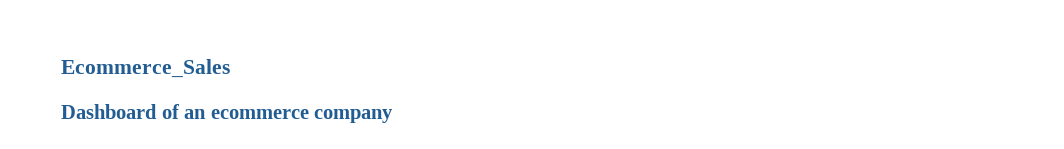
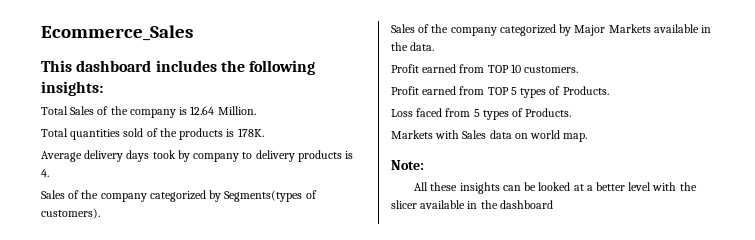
- Dashboard of an ecommerce company
+ This dashboard includes the following insights:
+ Total Sales of the company is 12.64 Million.
+ Total quantities sold of the products is 178K.
+ Average delivery days took by company to delivery products is 4.
+ Sales of the company categorized by Segments(types of customers).
+ Sales of the company categorized by Major Markets available in the data.
+ Profit earned from TOP 10 customers.
+ Profit earned from TOP 5 types of Products.
+ Loss faced from 5 types of Products.
+ Markets with Sales data on world map.
+ Note:
+ All these insights can be looked at a better level with the slicer available in the dashboard

